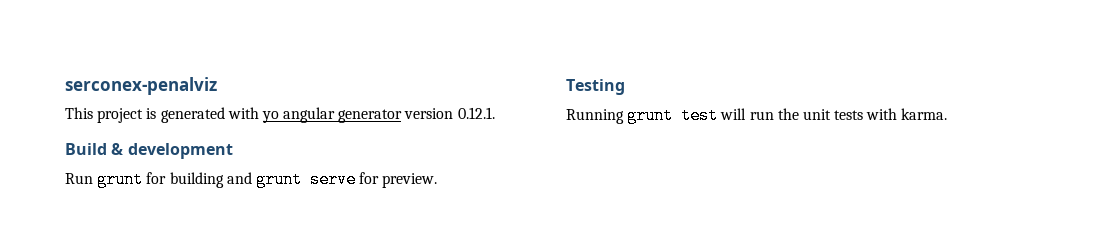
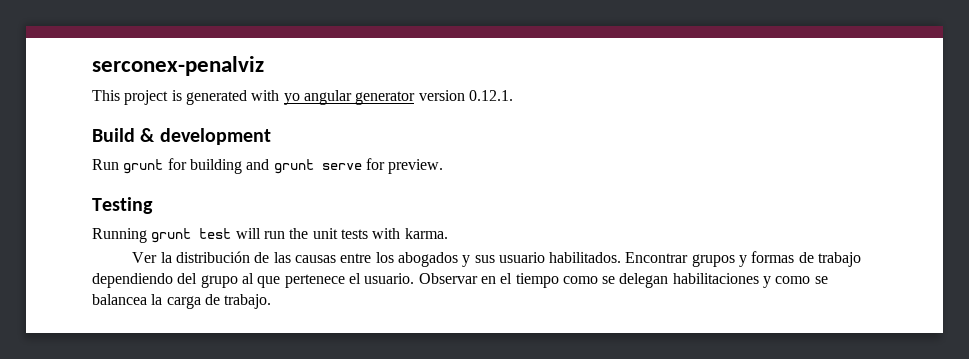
+ Ver la distribución de las causas entre los abogados y sus usuario habilitados. Encontrar grupos y formas de trabajo dependiendo del grupo al que pertenece el usuario. Observar en el tiempo como se delegan habilitaciones y como se balancea la carga de trabajo.

